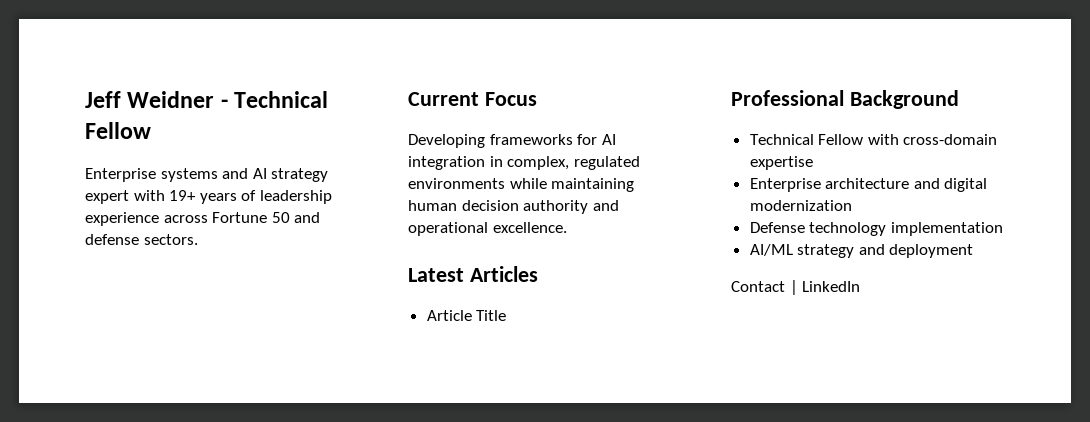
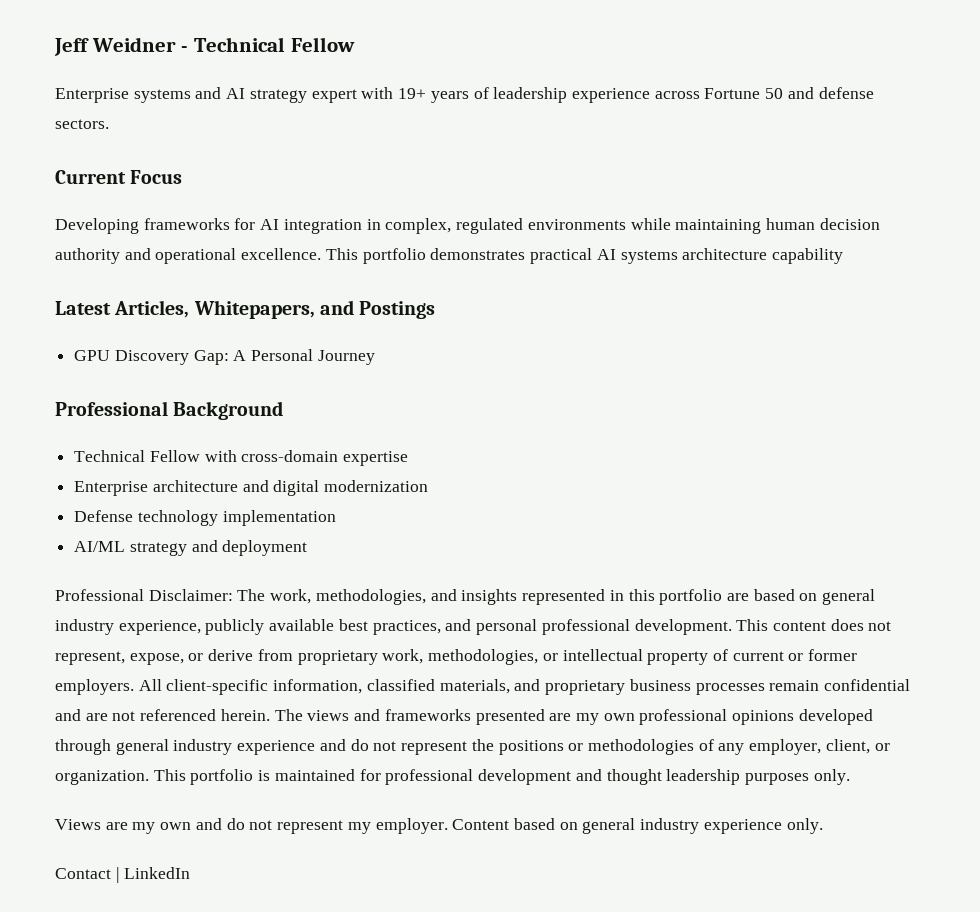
- Developing frameworks for AI integration in complex, regulated environments while maintaining human decision authority and operational excellence.
- Latest Articles
- Article Title
+ Developing frameworks for AI integration in complex, regulated environments while maintaining human decision authority and operational excellence. This portfolio demonstrates practical AI systems architecture capability
+ Latest Articles, Whitepapers, and Postings
+ GPU Discovery Gap: A Personal Journey
+ Professional Disclaimer: The work, methodologies, and insights represented in this portfolio are based on general industry experience, publicly available best practices, and personal professional development. This content does not represent, expose, or derive from proprietary work, methodologies, or intellectual property of current or former employers. All client-specific information, classified materials, and proprietary business processes remain confidential and are not referenced herein. The views and frameworks presented are my own professional opinions developed through general industry experience and do not represent the positions or methodologies of any employer, client, or organization. This portfolio is maintained for professional development and thought leadership purposes only.
+ Views are my own and do not represent my employer. Content based on general industry experience only.

